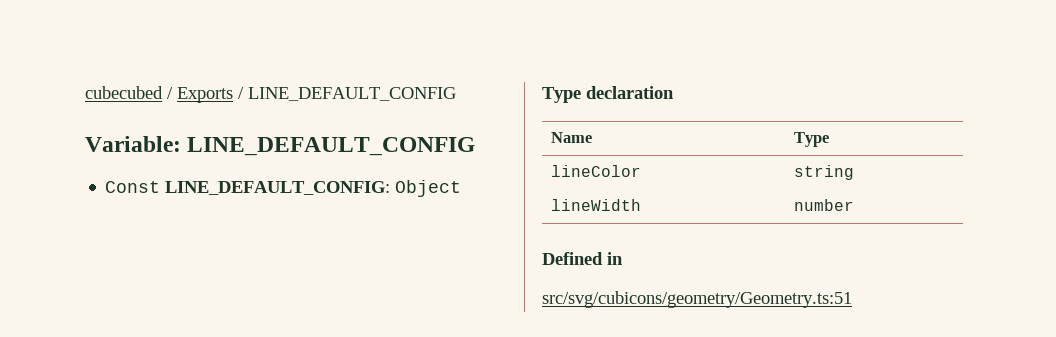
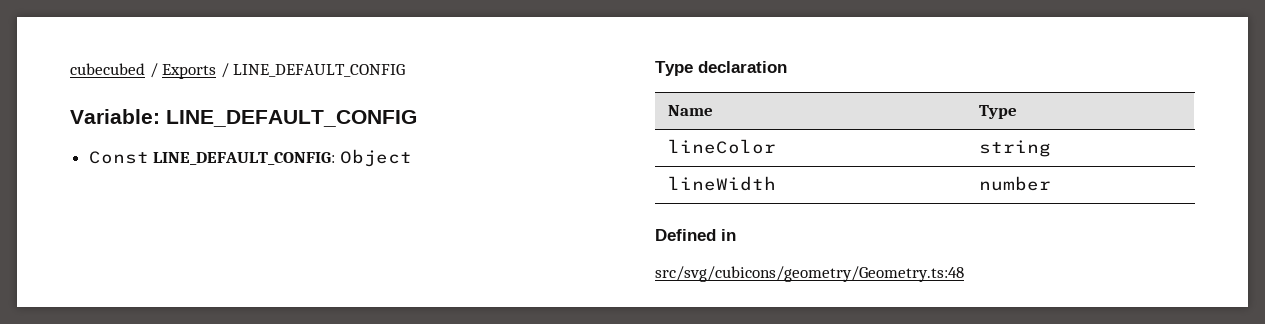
- src/svg/cubicons/geometry/Geometry.ts:51
+ src/svg/cubicons/geometry/Geometry.ts:48

